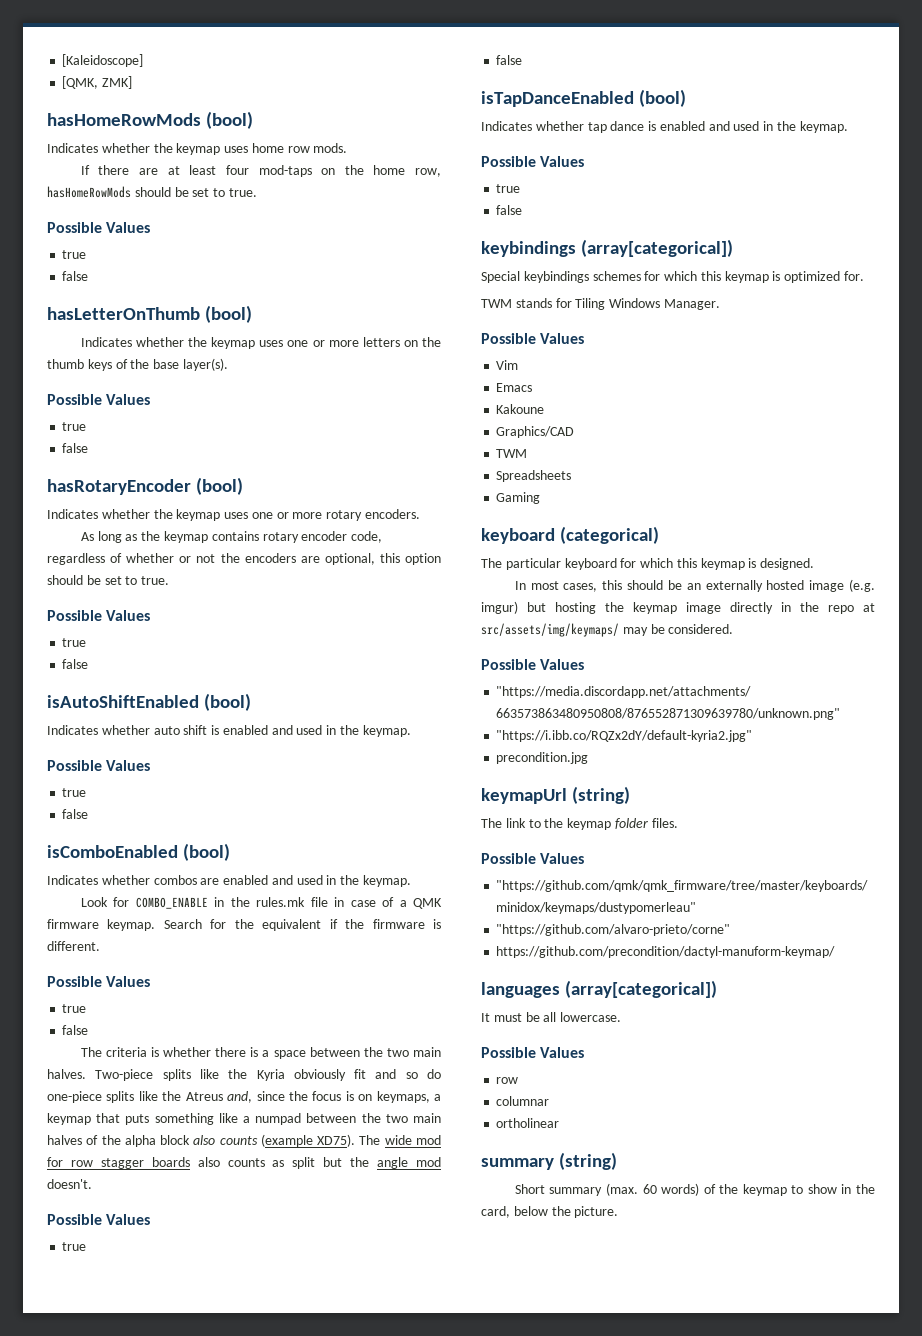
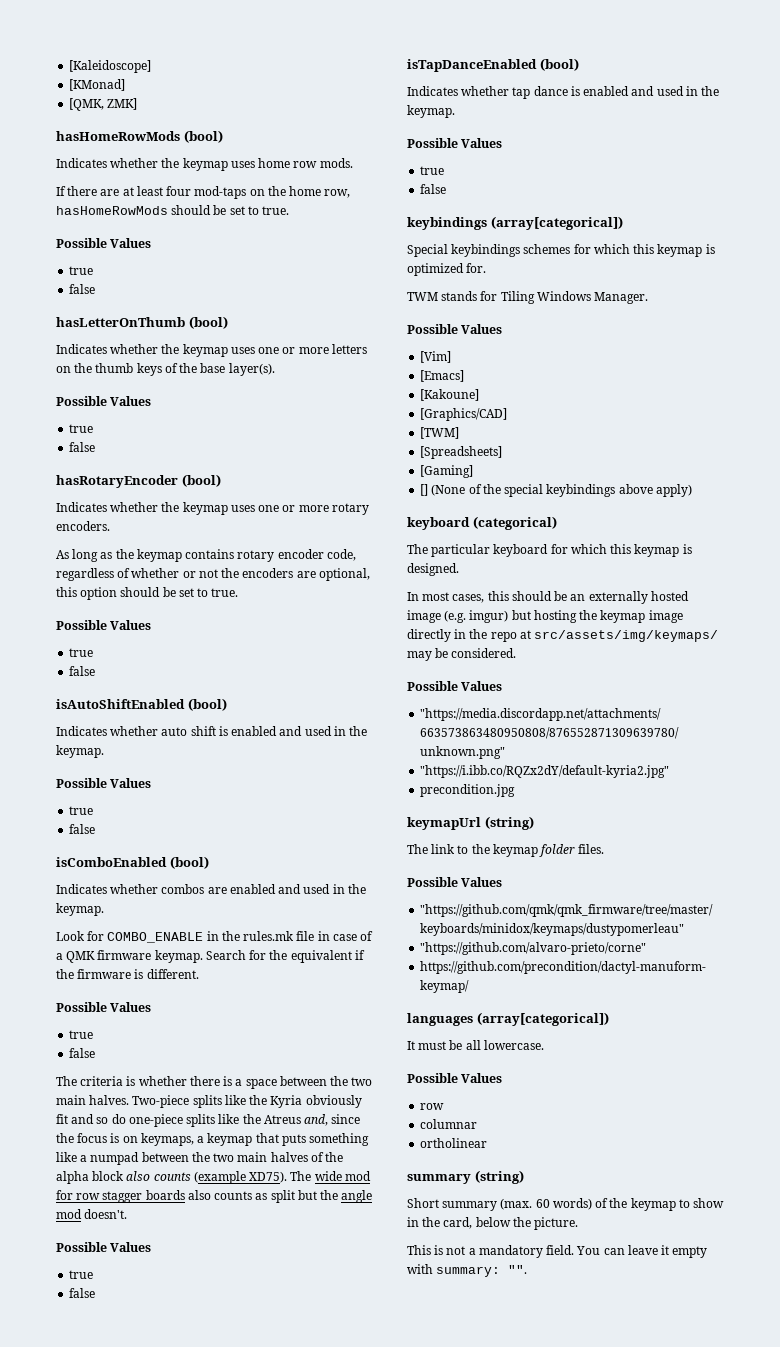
+ [KMonad]
- Vim
- Emacs
- Kakoune
- Graphics/CAD
- TWM
- Spreadsheets
- Gaming
+ [Vim]
+ [Emacs]
+ [Kakoune]
+ [Graphics/CAD]
+ [TWM]
+ [Spreadsheets]
+ [Gaming]
+ [] (None of the special keybindings above apply)
+ This is not a mandatory field. You can leave it empty with summary: "".

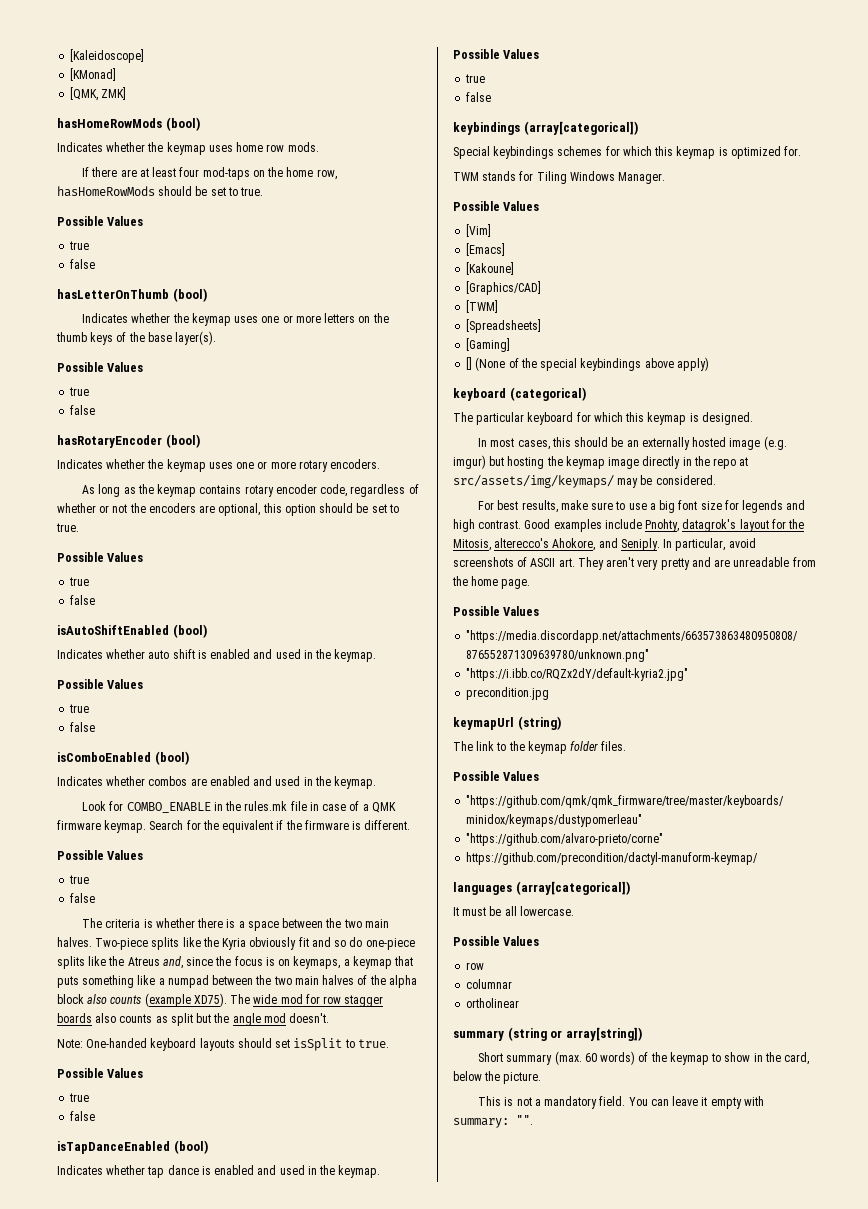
+ Note: One-handed keyboard layouts should set isSplit to true.
+ For best results, make sure to use a big font size for legends and high contrast. Good examples include Pnohty, datagrok's layout for the Mitosis, alterecco's Ahokore, and Seniply. In particular, avoid screenshots of ASCII art. They aren't very pretty and are unreadable from the home page.
- summary (string)
+ summary (string or array[string])

